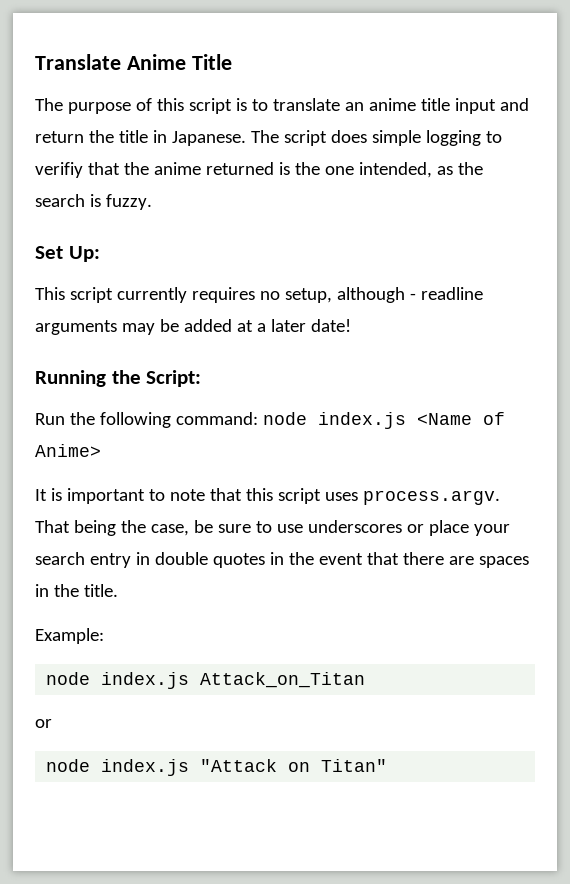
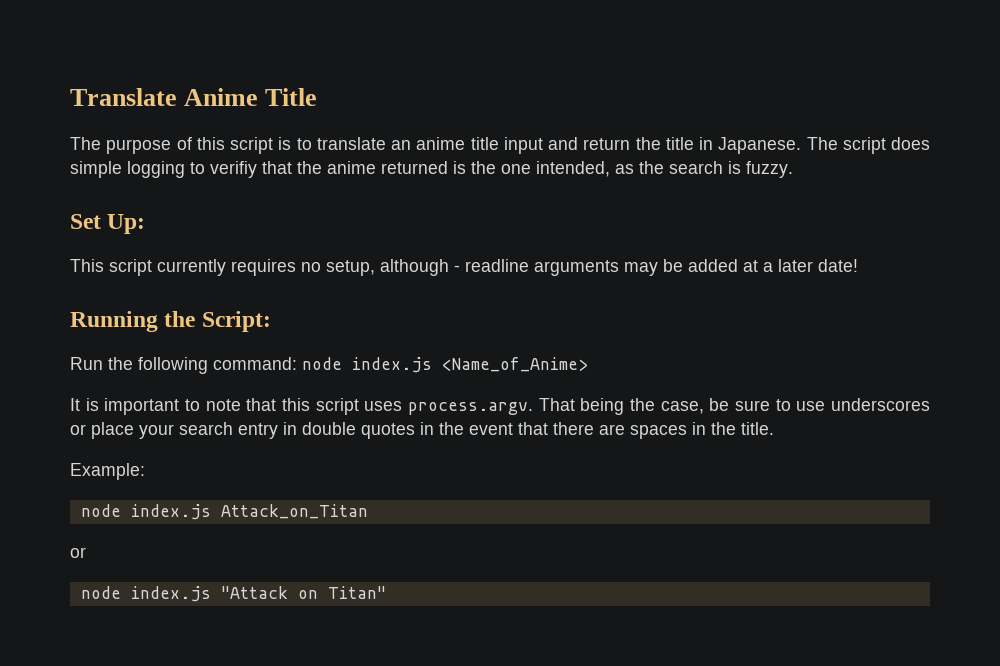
- Run the following command: node index.js <Name of Anime>
+ Run the following command: node index.js <Name_of_Anime>

